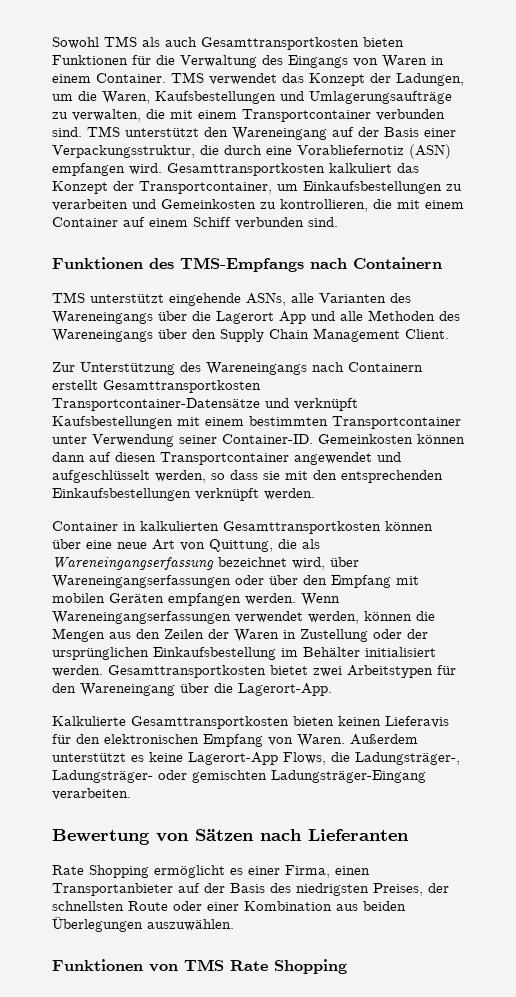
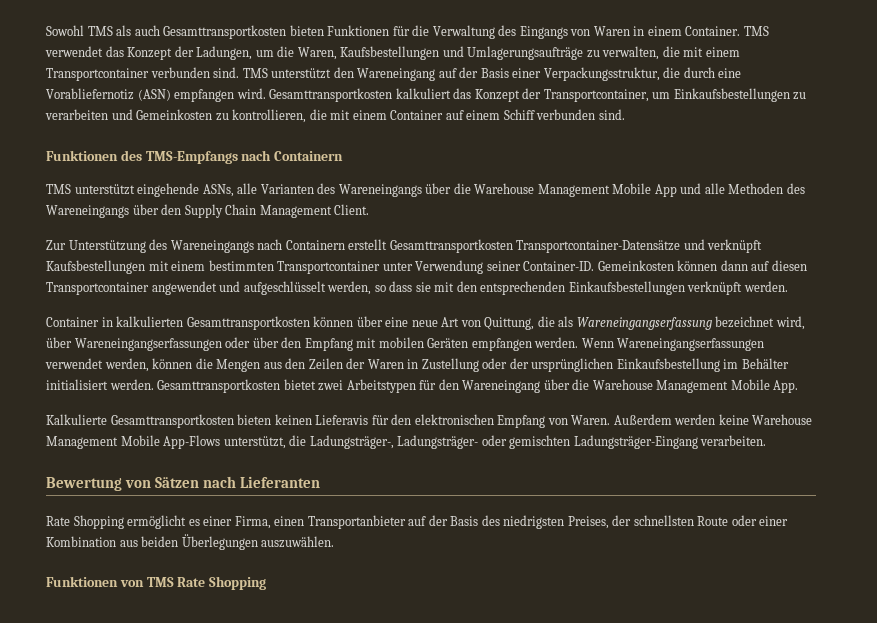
- TMS unterstützt eingehende ASNs, alle Varianten des Wareneingangs über die Lagerort App und alle Methoden des Wareneingangs über den Supply Chain Management Client.
+ TMS unterstützt eingehende ASNs, alle Varianten des Wareneingangs über die Warehouse Management Mobile App und alle Methoden des Wareneingangs über den Supply Chain Management Client.
- Gesamttransportkosten bietet zwei Arbeitstypen für den Wareneingang über die Lagerort-App.
+ Gesamttransportkosten bietet zwei Arbeitstypen für den Wareneingang über die Warehouse Management Mobile App.
- Außerdem unterstützt es keine Lagerort-App Flows, die Ladungsträger-, Ladungsträger- oder gemischten Ladungsträger-Eingang verarbeiten.
+ Außerdem werden keine Warehouse Management Mobile App-Flows unterstützt, die Ladungsträger-, Ladungsträger- oder gemischten Ladungsträger-Eingang verarbeiten.

